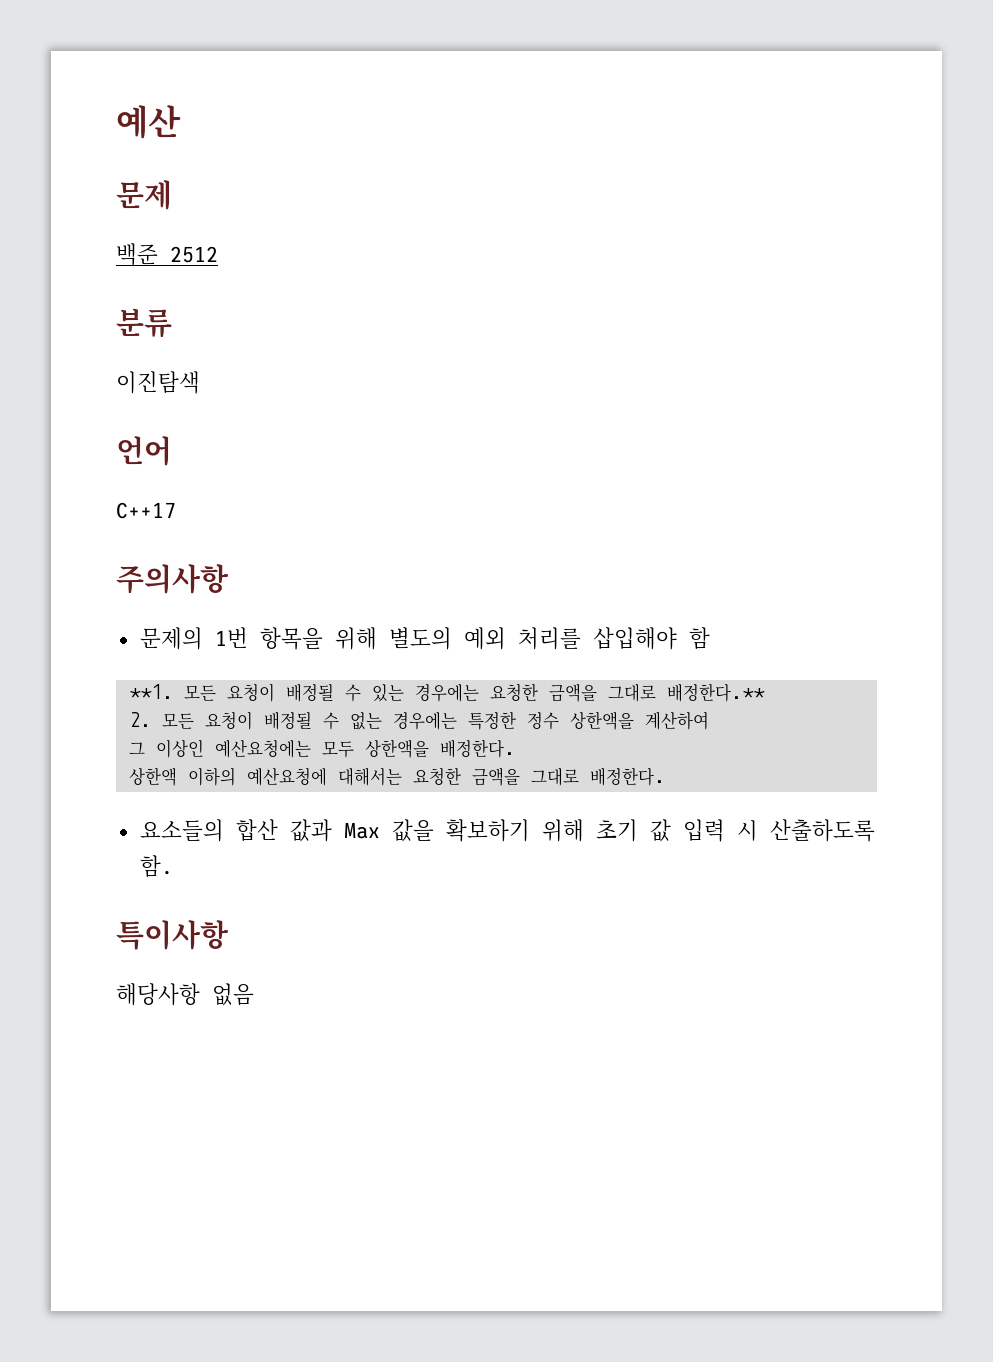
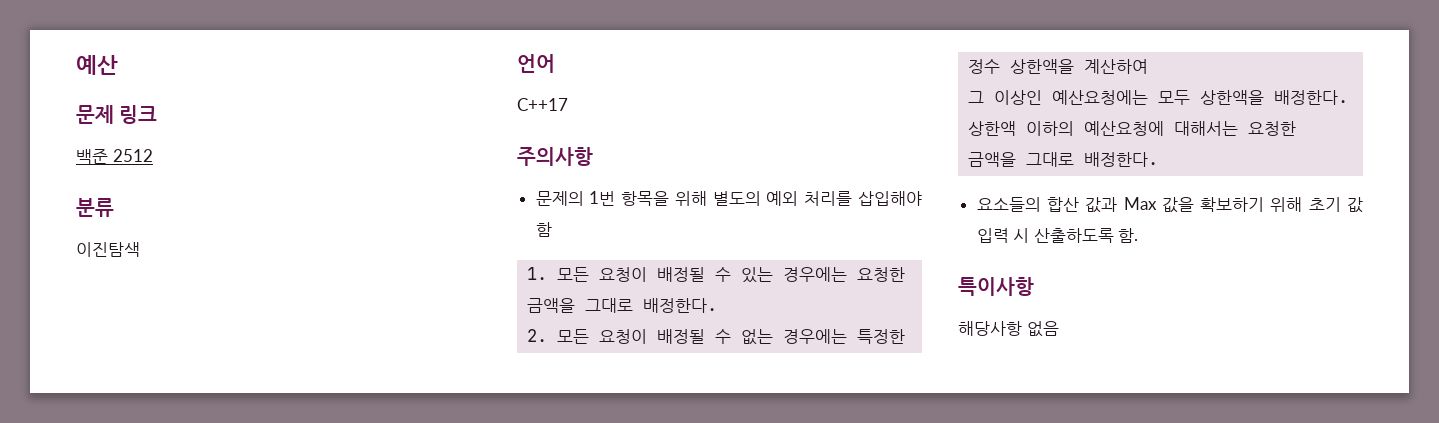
- 문제
+ 문제 링크
- **1. 모든 요청이 배정될 수 있는 경우에는 요청한 금액을 그대로 배정한다.**
+ 1. 모든 요청이 배정될 수 있는 경우에는 요청한 금액을 그대로 배정한다.

